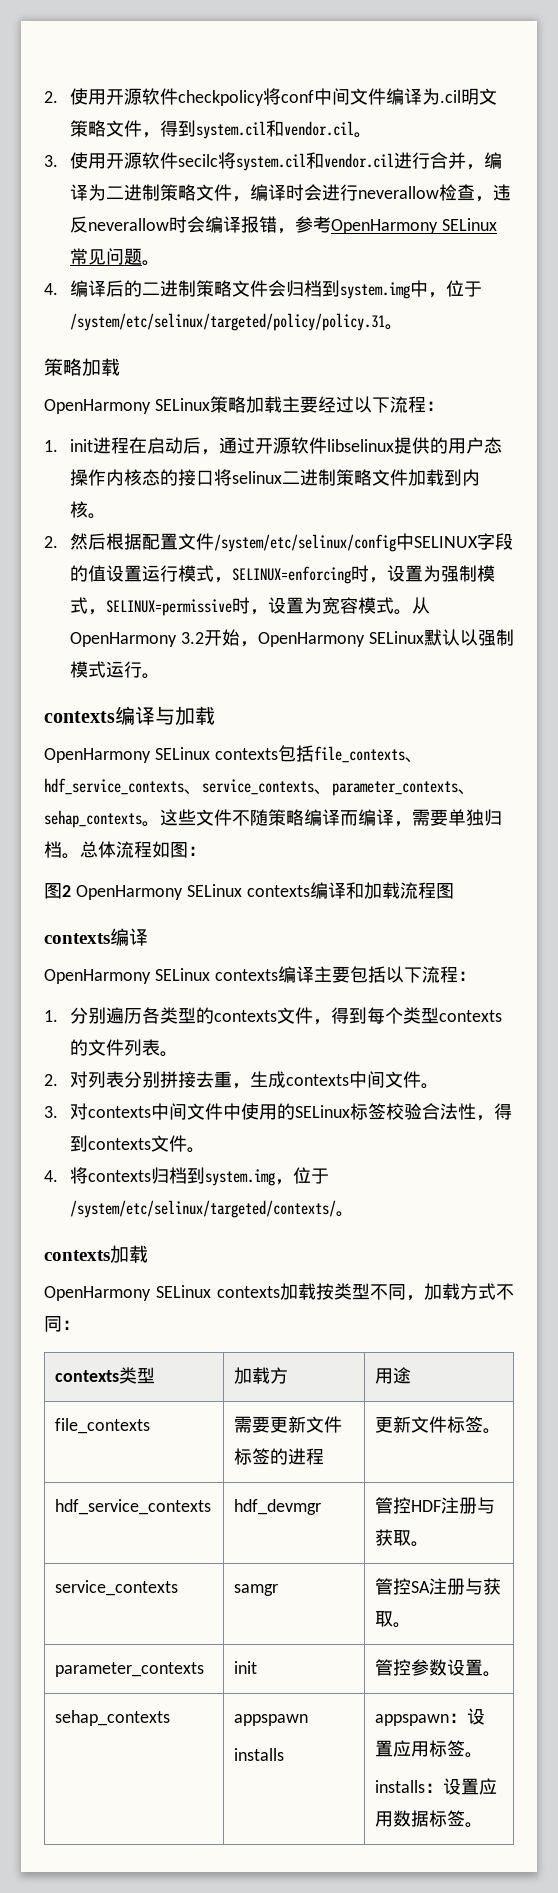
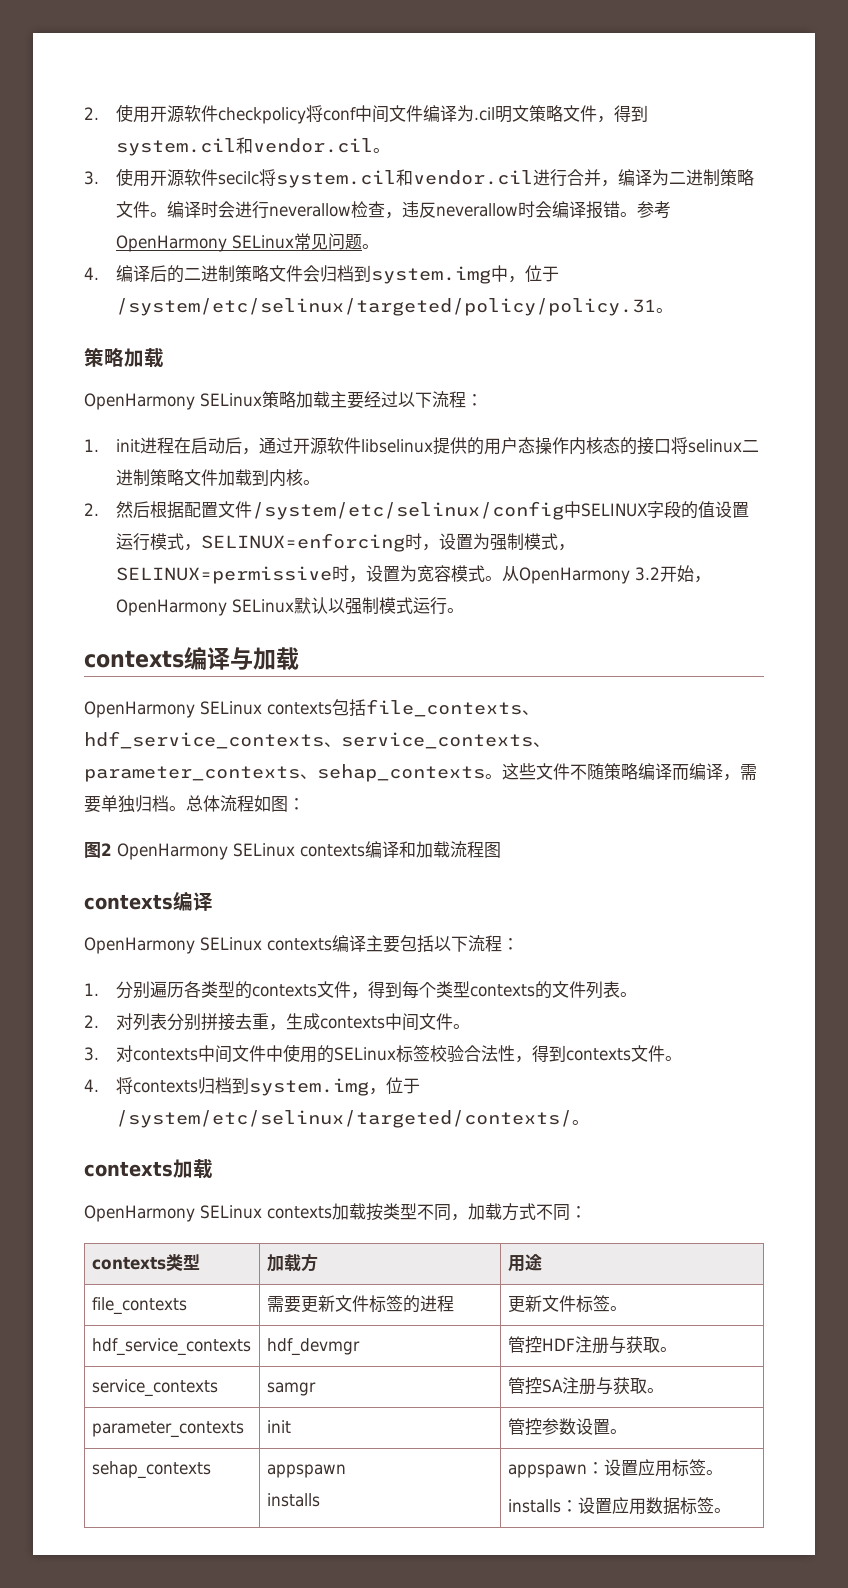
- 3.使用开源软件secilc将system.cil和vendor.cil进行合并，编译为二进制策略文件，编译时会进行neverallow检查，违反neverallow时会编译报错，参考OpenHarmony SELinux常见问题。
+ 3.使用开源软件secilc将system.cil和vendor.cil进行合并，编译为二进制策略文件。编译时会进行neverallow检查，违反neverallow时会编译报错。参考OpenHarmony SELinux常见问题。

